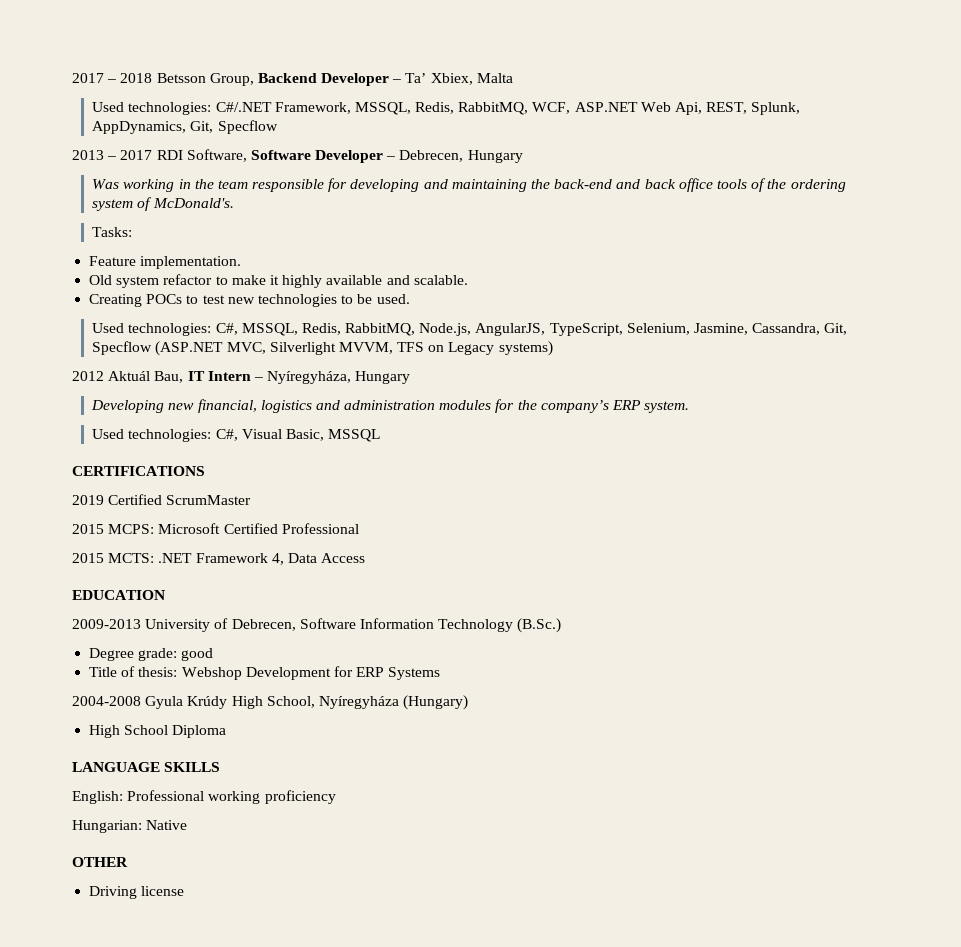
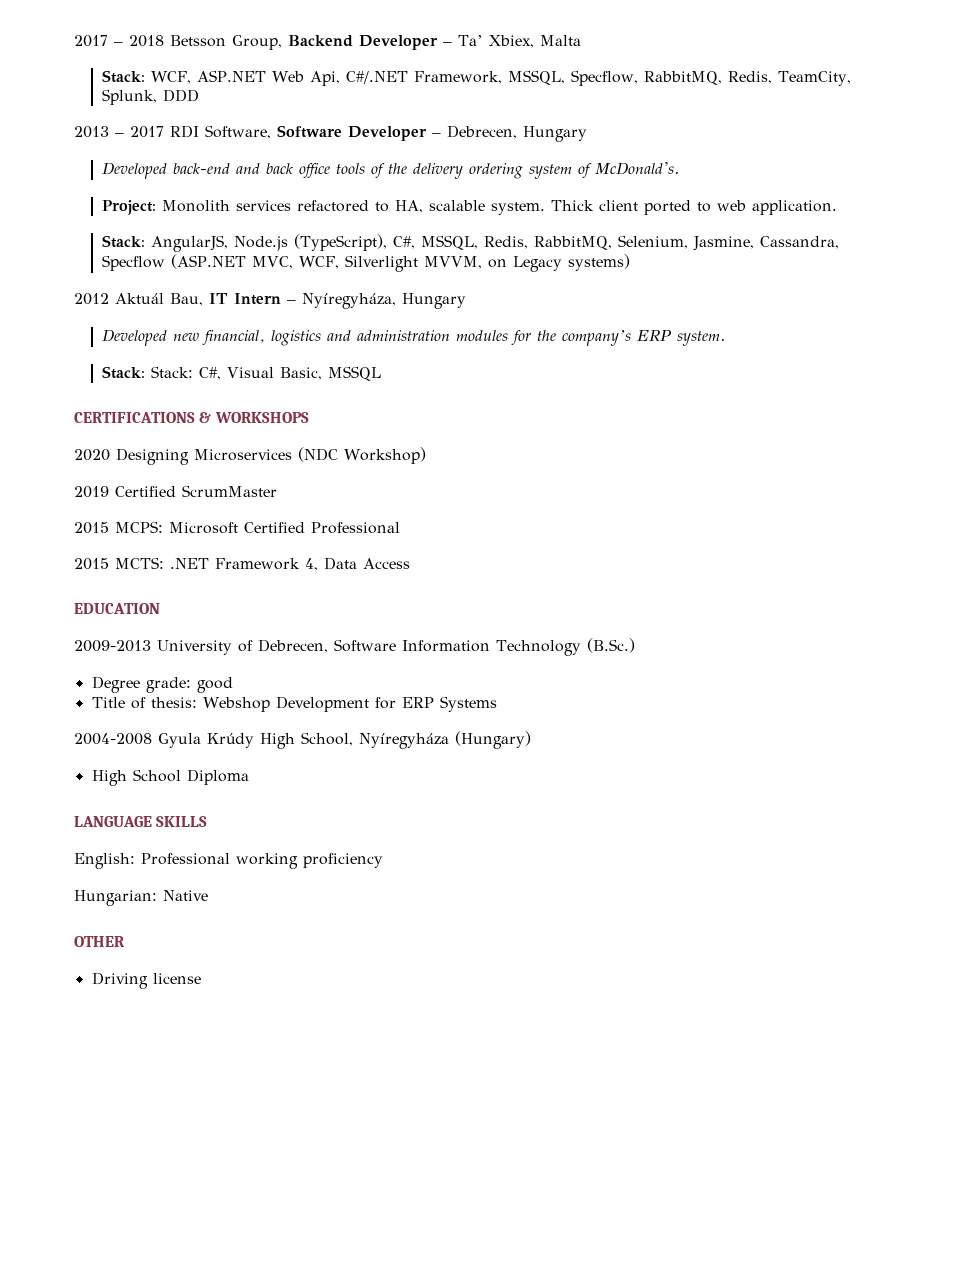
- Used technologies: C#/.NET Framework, MSSQL, Redis, RabbitMQ, WCF, ASP.NET Web Api, REST, Splunk, AppDynamics, Git, Specflow
+ Stack: WCF, ASP.NET Web Api, C#/.NET Framework, MSSQL, Specflow, RabbitMQ, Redis, TeamCity, Splunk, DDD
- Was working in the team responsible for developing and maintaining the back-end and back office tools of the ordering system of McDonald's.
+ Developed back-end and back office tools of the delivery ordering system of McDonald's.
- Tasks:
- Feature implementation.
- Old system refactor to make it highly available and scalable.
- Creating POCs to test new technologies to be used.
- Used technologies: C#, MSSQL, Redis, RabbitMQ, Node.js, AngularJS, TypeScript, Selenium, Jasmine, Cassandra, Git, Specflow (ASP.NET MVC, Silverlight MVVM, TFS on Legacy systems)
+ Project: Monolith services refactored to HA, scalable system. Thick client ported to web application.
+ Stack: AngularJS, Node.js (TypeScript), C#, MSSQL, Redis, RabbitMQ, Selenium, Jasmine, Cassandra, Specflow (ASP.NET MVC, WCF, Silverlight MVVM, on Legacy systems)
- Developing new financial, logistics and administration modules for the company’s ERP system.
+ Developed new financial, logistics and administration modules for the company’s ERP system.
- Used technologies: C#, Visual Basic, MSSQL
+ Stack: Stack: C#, Visual Basic, MSSQL
- CERTIFICATIONS
+ CERTIFICATIONS & WORKSHOPS
+ 2020 Designing Microservices (NDC Workshop)

